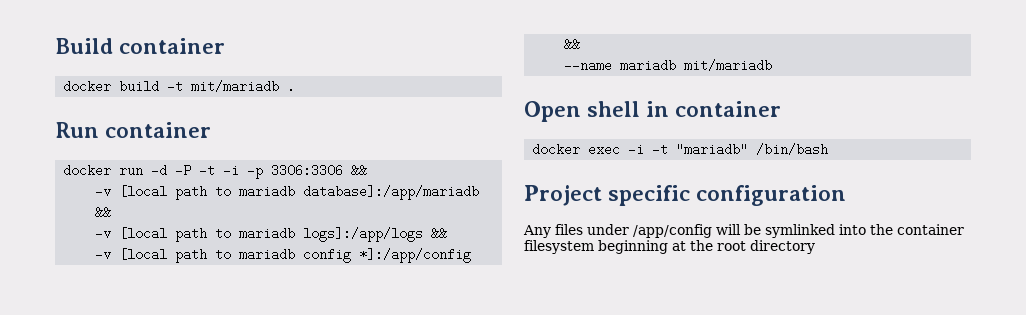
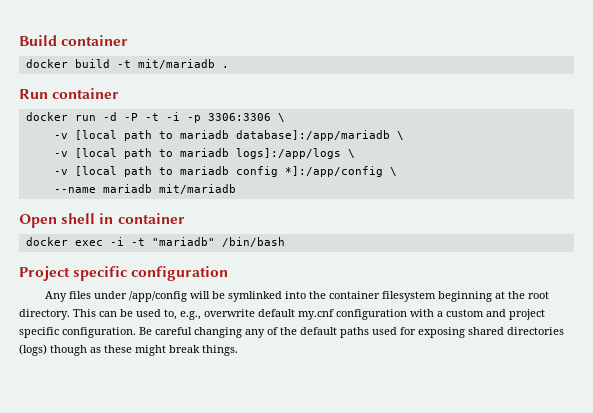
- docker run -d -P -t -i -p 3306:3306 &&
+ docker run -d -P -t -i -p 3306:3306 \
- -v [local path to mariadb database]:/app/mariadb &&
+ -v [local path to mariadb database]:/app/mariadb \
- -v [local path to mariadb logs]:/app/logs &&
+ -v [local path to mariadb logs]:/app/logs \
- -v [local path to mariadb config *]:/app/config &&
+ -v [local path to mariadb config *]:/app/config \
- Any files under /app/config will be symlinked into the container filesystem beginning at the root directory
+ Any files under /app/config will be symlinked into the container filesystem beginning at the root directory. This can be used to, e.g., overwrite default my.cnf configuration with a custom and project specific configuration. Be careful changing any of the default paths used for exposing shared directories (logs) though as these might break things.

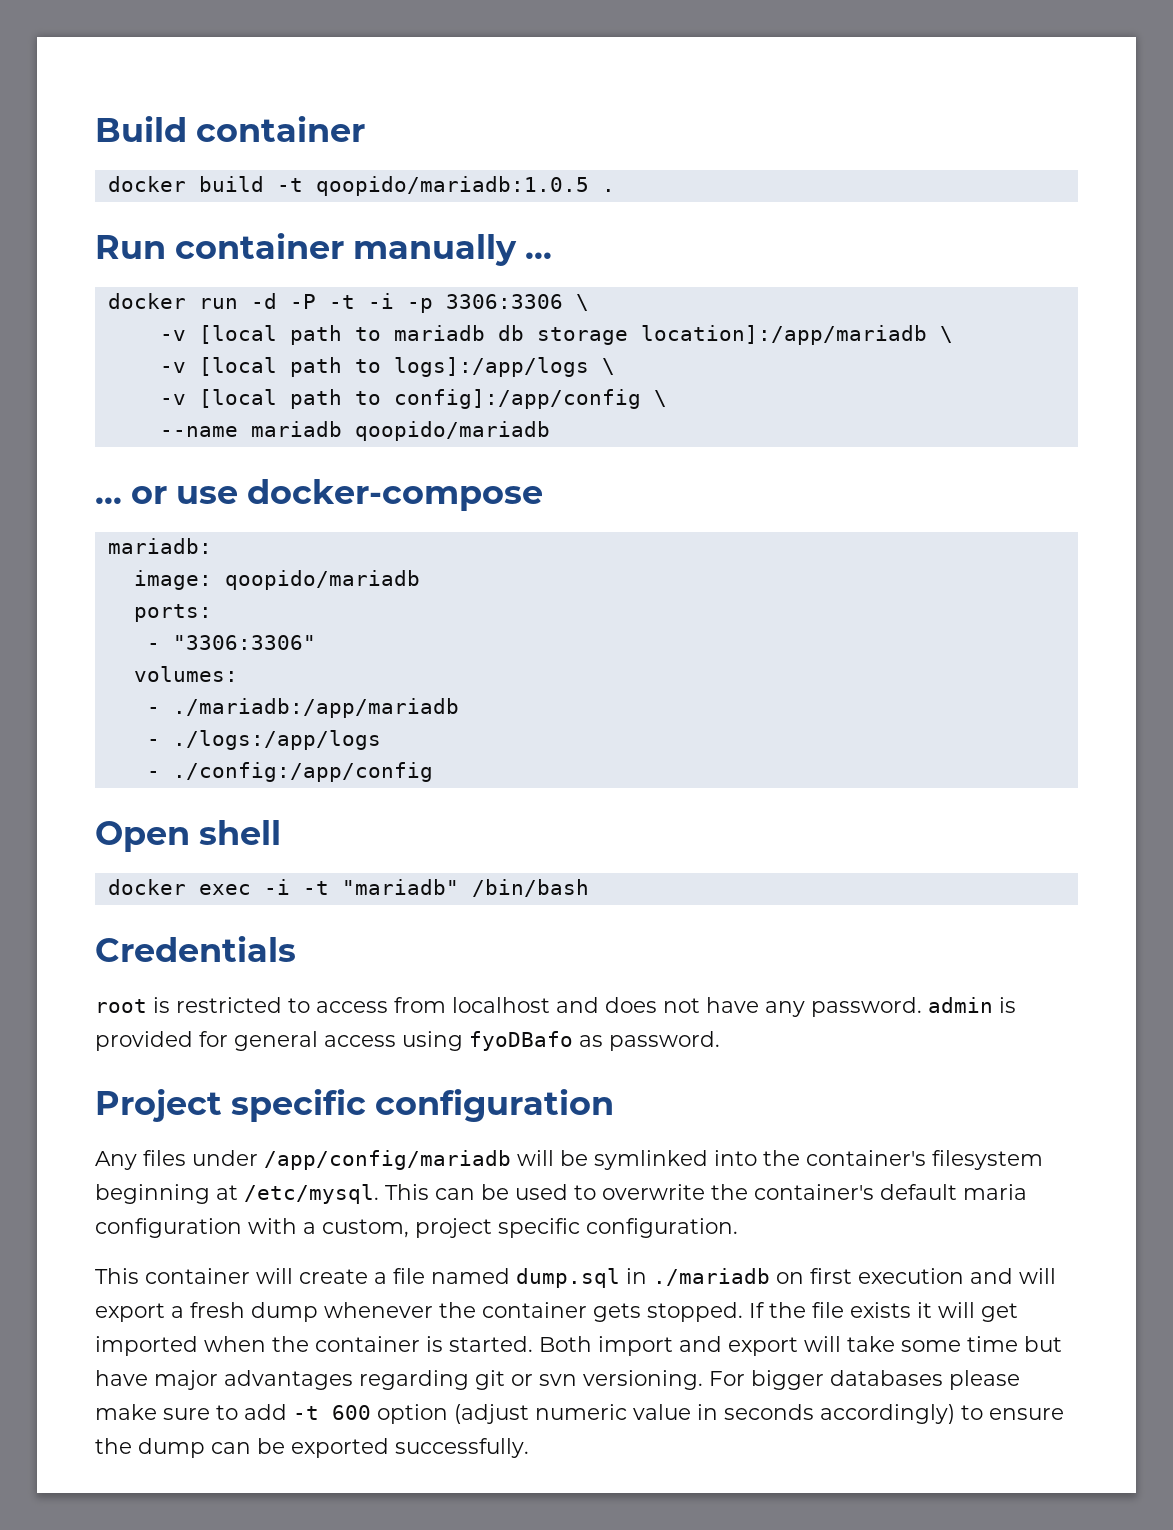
- docker build -t mit/mariadb .
+ docker build -t qoopido/mariadb:1.0.5 .
- Run container
+ Run container manually ...
- -v [local path to mariadb database]:/app/mariadb \
- -v [local path to mariadb logs]:/app/logs \
+ -v [local path to mariadb db storage location]:/app/mariadb \
+ -v [local path to logs]:/app/logs \
- -v [local path to mariadb config *]:/app/config \
+ -v [local path to config]:/app/config \
- --name mariadb mit/mariadb
+ --name mariadb qoopido/mariadb
+ ... or use docker-compose
+ mariadb:
+ image: qoopido/mariadb
+ ports:
+ - "3306:3306"
+ volumes:
+ - ./mariadb:/app/mariadb
+ - ./logs:/app/logs
+ - ./config:/app/config
- Open shell in container
+ Open shell
+ Credentials
+ root is restricted to access from localhost and does not have any password. admin is provided for general access using fyoDBafo as password.
- Any files under /app/config will be symlinked into the container filesystem beginning at the root directory.
+ Any files under /app/config/mariadb will be symlinked into the container's filesystem beginning at /etc/mysql.
- This can be used to, e.g., overwrite default my.cnf configuration with a custom and project specific configuration. Be careful changing any of the default paths used for exposing shared directories (logs) though as these might break things.
+ This can be used to overwrite the container's default maria configuration with a custom, project specific configuration.
+ This container will create a file named dump.sql in ./mariadb on first execution and will export a fresh dump whenever the container gets stopped. If the file exists it will get imported when the container is started. Both import and export will take some time but have major advantages regarding git or svn versioning. For bigger databases please make sure to add -t 600 option (adjust numeric value in seconds accordingly) to ensure the dump can be exported successfully.

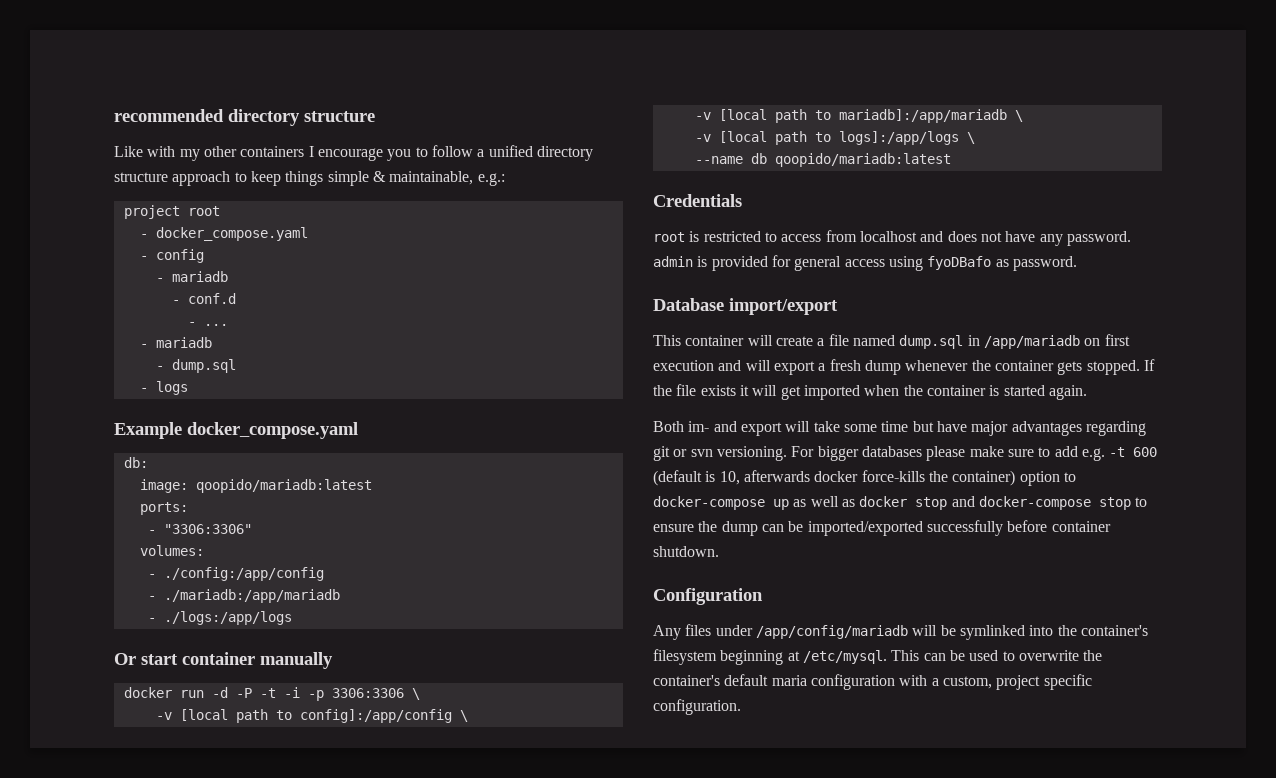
- Build container
- docker build -t qoopido/mariadb:1.0.5 .
- Run container manually ...
+ recommended directory structure
+ Like with my other containers I encourage you to follow a unified directory structure approach to keep things simple & maintainable, e.g.:
+ project root
+ - docker_compose.yaml
+ - config
+ - mariadb
+ - conf.d
+ - ...
+ - mariadb
+ - dump.sql
+ - logs
+ Example docker_compose.yaml
+ db:
+ image: qoopido/mariadb:latest
+ ports:
+ - "3306:3306"
+ volumes:
+ - ./config:/app/config
+ - ./mariadb:/app/mariadb
+ - ./logs:/app/logs
+ Or start container manually
- -v [local path to mariadb db storage location]:/app/mariadb \
+ -v [local path to config]:/app/config \
+ -v [local path to mariadb]:/app/mariadb \
- -v [local path to config]:/app/config \
- --name mariadb qoopido/mariadb
- ... or use docker-compose
- mariadb:
- image: qoopido/mariadb
- ports:
- - "3306:3306"
- volumes:
- - ./mariadb:/app/mariadb
- - ./logs:/app/logs
- - ./config:/app/config
- Open shell
- docker exec -i -t "mariadb" /bin/bash
+ --name db qoopido/mariadb:latest
- Project specific configuration
+ Database import/export
+ This container will create a file named dump.sql in /app/mariadb on first execution and will export a fresh dump whenever the container gets stopped. If the file exists it will get imported when the container is started again.
+ Both im- and export will take some time but have major advantages regarding git or svn versioning. For bigger databases please make sure to add e.g. -t 600 (default is 10, afterwards docker force-kills the container) option to docker-compose up as well as docker stop and docker-compose stop to ensure the dump can be imported/exported successfully before container shutdown.
+ Configuration
- This container will create a file named dump.sql in ./mariadb on first execution and will export a fresh dump whenever the container gets stopped. If the file exists it will get imported when the container is started. Both import and export will take some time but have major advantages regarding git or svn versioning. For bigger databases please make sure to add -t 600 option (adjust numeric value in seconds accordingly) to ensure the dump can be exported successfully.

